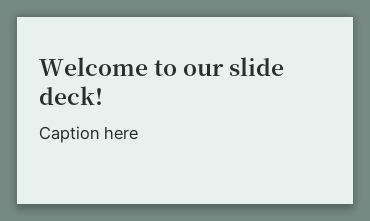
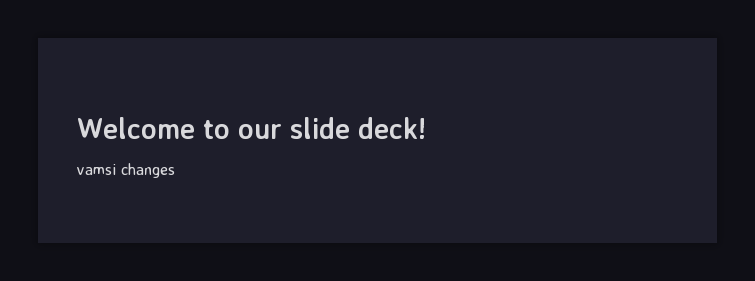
- Caption here
+ vamsi changes

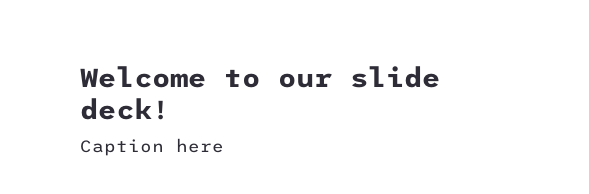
- vamsi changes
+ Caption here

